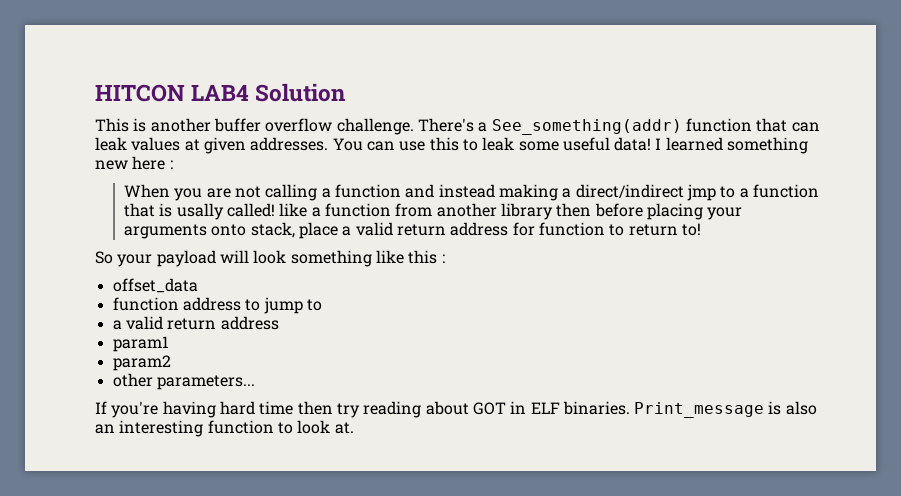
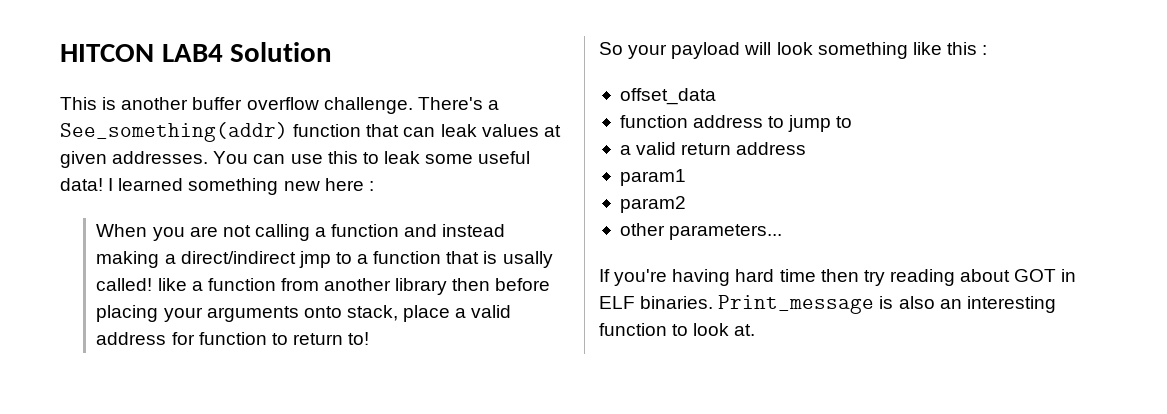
- When you are not calling a function and instead making a direct/indirect jmp to a function that is usally called! like a function from another library then before placing your arguments onto stack, place a valid return address for function to return to!
+ When you are not calling a function and instead making a direct/indirect jmp to a function that is usally called! like a function from another library then before placing your arguments onto stack, place a valid address for function to return to!

